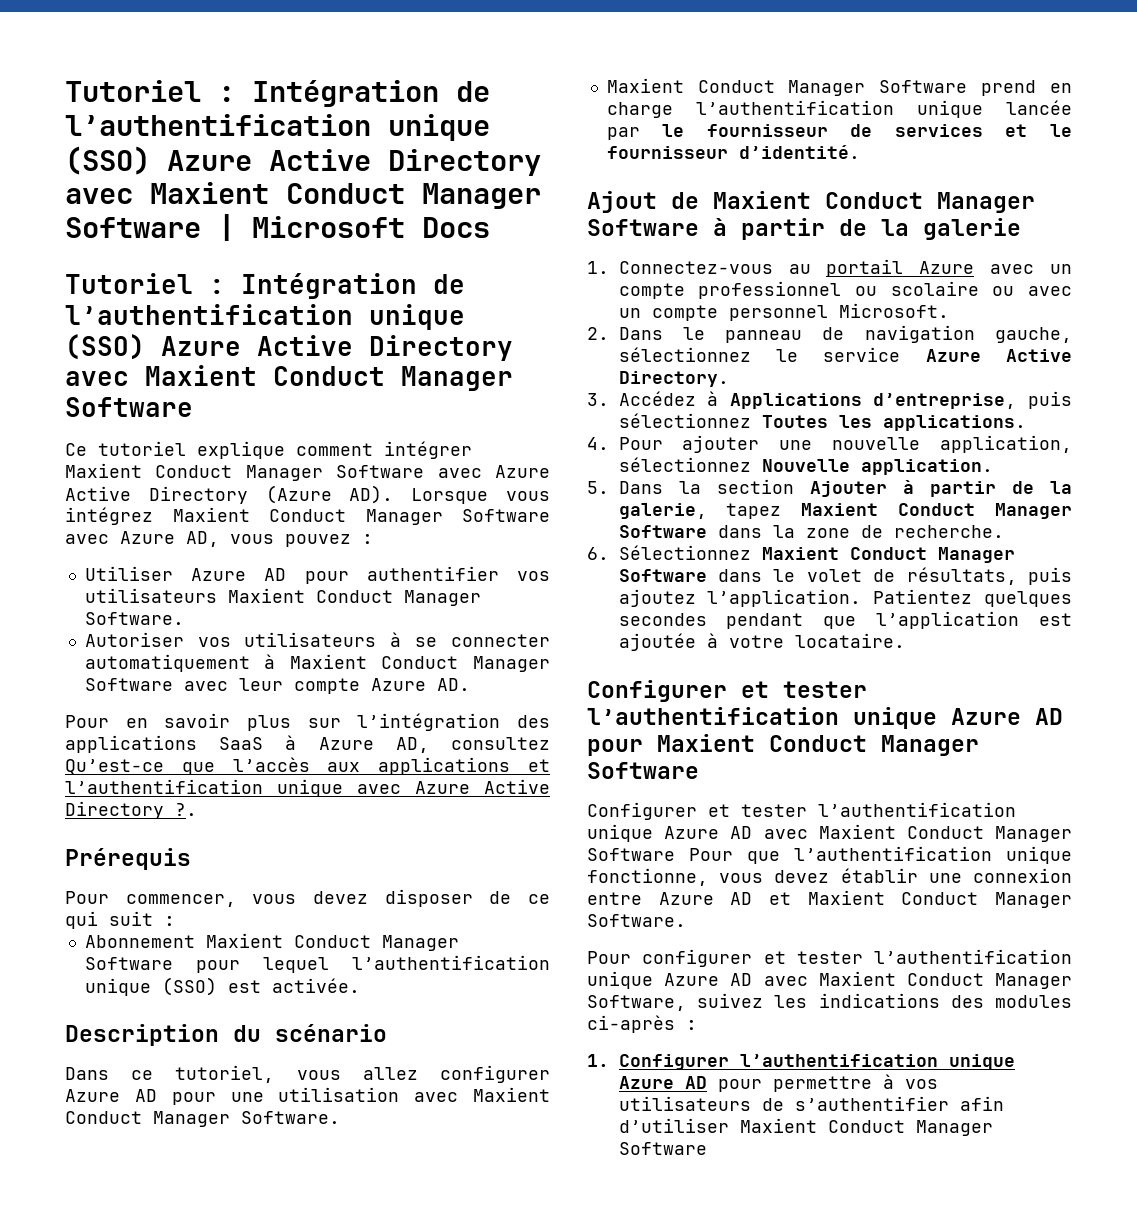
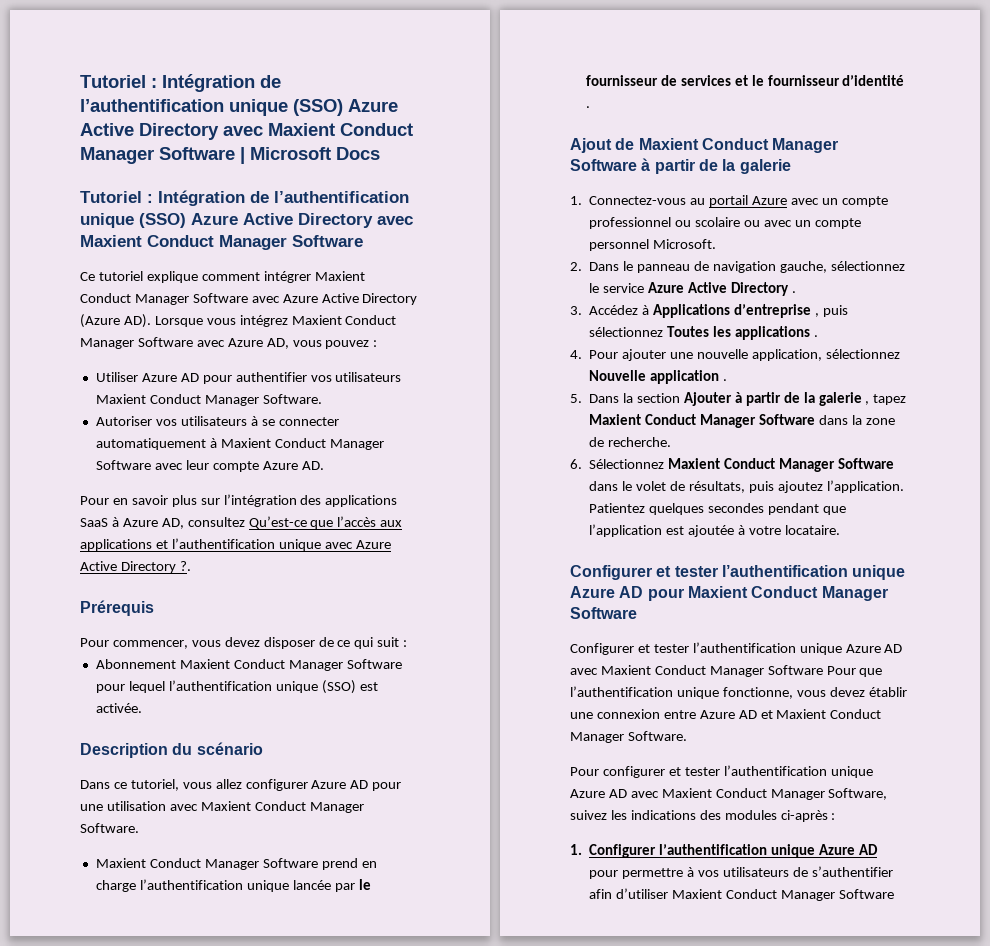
- Maxient Conduct Manager Software prend en charge l’authentification unique lancée par le fournisseur de services et le fournisseur d’identité.
+ Maxient Conduct Manager Software prend en charge l’authentification unique lancée par le fournisseur de services et le fournisseur d’identité .
- 2. Dans le panneau de navigation gauche, sélectionnez le service Azure Active Directory.
+ 2. Dans le panneau de navigation gauche, sélectionnez le service Azure Active Directory .
- 3. Accédez à Applications d’entreprise, puis sélectionnez Toutes les applications.
+ 3. Accédez à Applications d’entreprise , puis sélectionnez Toutes les applications .
- 4. Pour ajouter une nouvelle application, sélectionnez Nouvelle application.
+ 4. Pour ajouter une nouvelle application, sélectionnez Nouvelle application .
- 5. Dans la section Ajouter à partir de la galerie, tapez Maxient Conduct Manager Software dans la zone de recherche.
+ 5. Dans la section Ajouter à partir de la galerie , tapez Maxient Conduct Manager Software dans la zone de recherche.

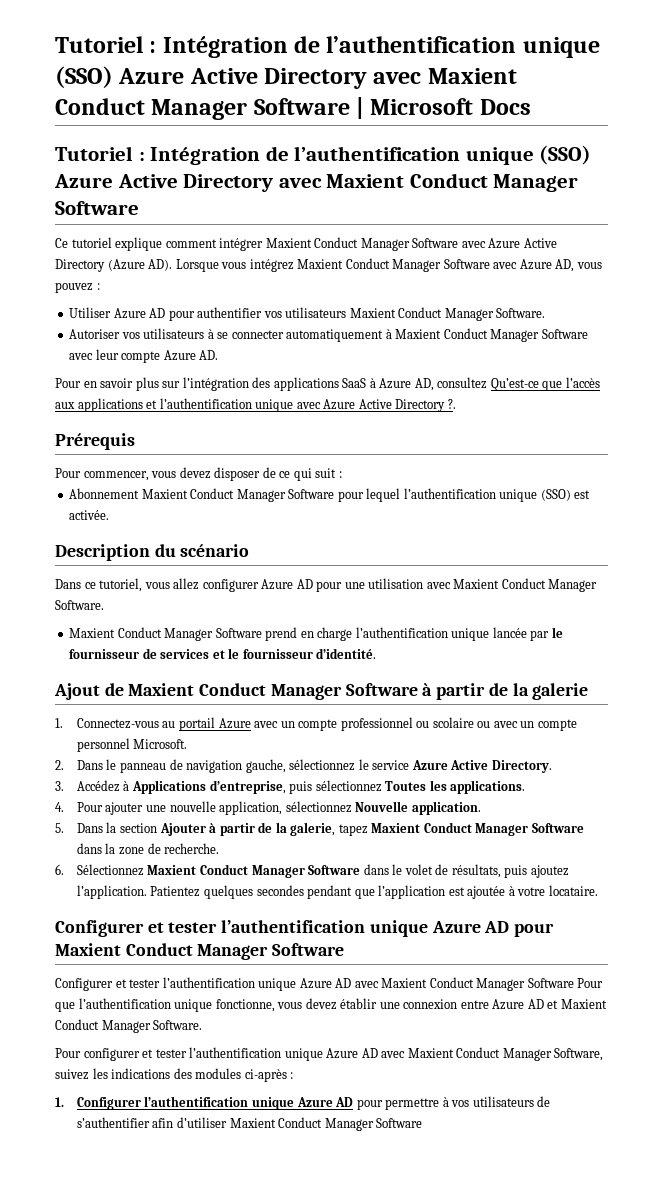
- Maxient Conduct Manager Software prend en charge l’authentification unique lancée par le fournisseur de services et le fournisseur d’identité .
+ Maxient Conduct Manager Software prend en charge l’authentification unique lancée par le fournisseur de services et le fournisseur d’identité.
- 2. Dans le panneau de navigation gauche, sélectionnez le service Azure Active Directory .
+ 2. Dans le panneau de navigation gauche, sélectionnez le service Azure Active Directory.
- 3. Accédez à Applications d’entreprise , puis sélectionnez Toutes les applications .
+ 3. Accédez à Applications d’entreprise, puis sélectionnez Toutes les applications.
- 4. Pour ajouter une nouvelle application, sélectionnez Nouvelle application .
+ 4. Pour ajouter une nouvelle application, sélectionnez Nouvelle application.
- 5. Dans la section Ajouter à partir de la galerie , tapez Maxient Conduct Manager Software dans la zone de recherche.
+ 5. Dans la section Ajouter à partir de la galerie, tapez Maxient Conduct Manager Software dans la zone de recherche.

